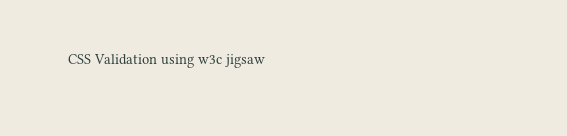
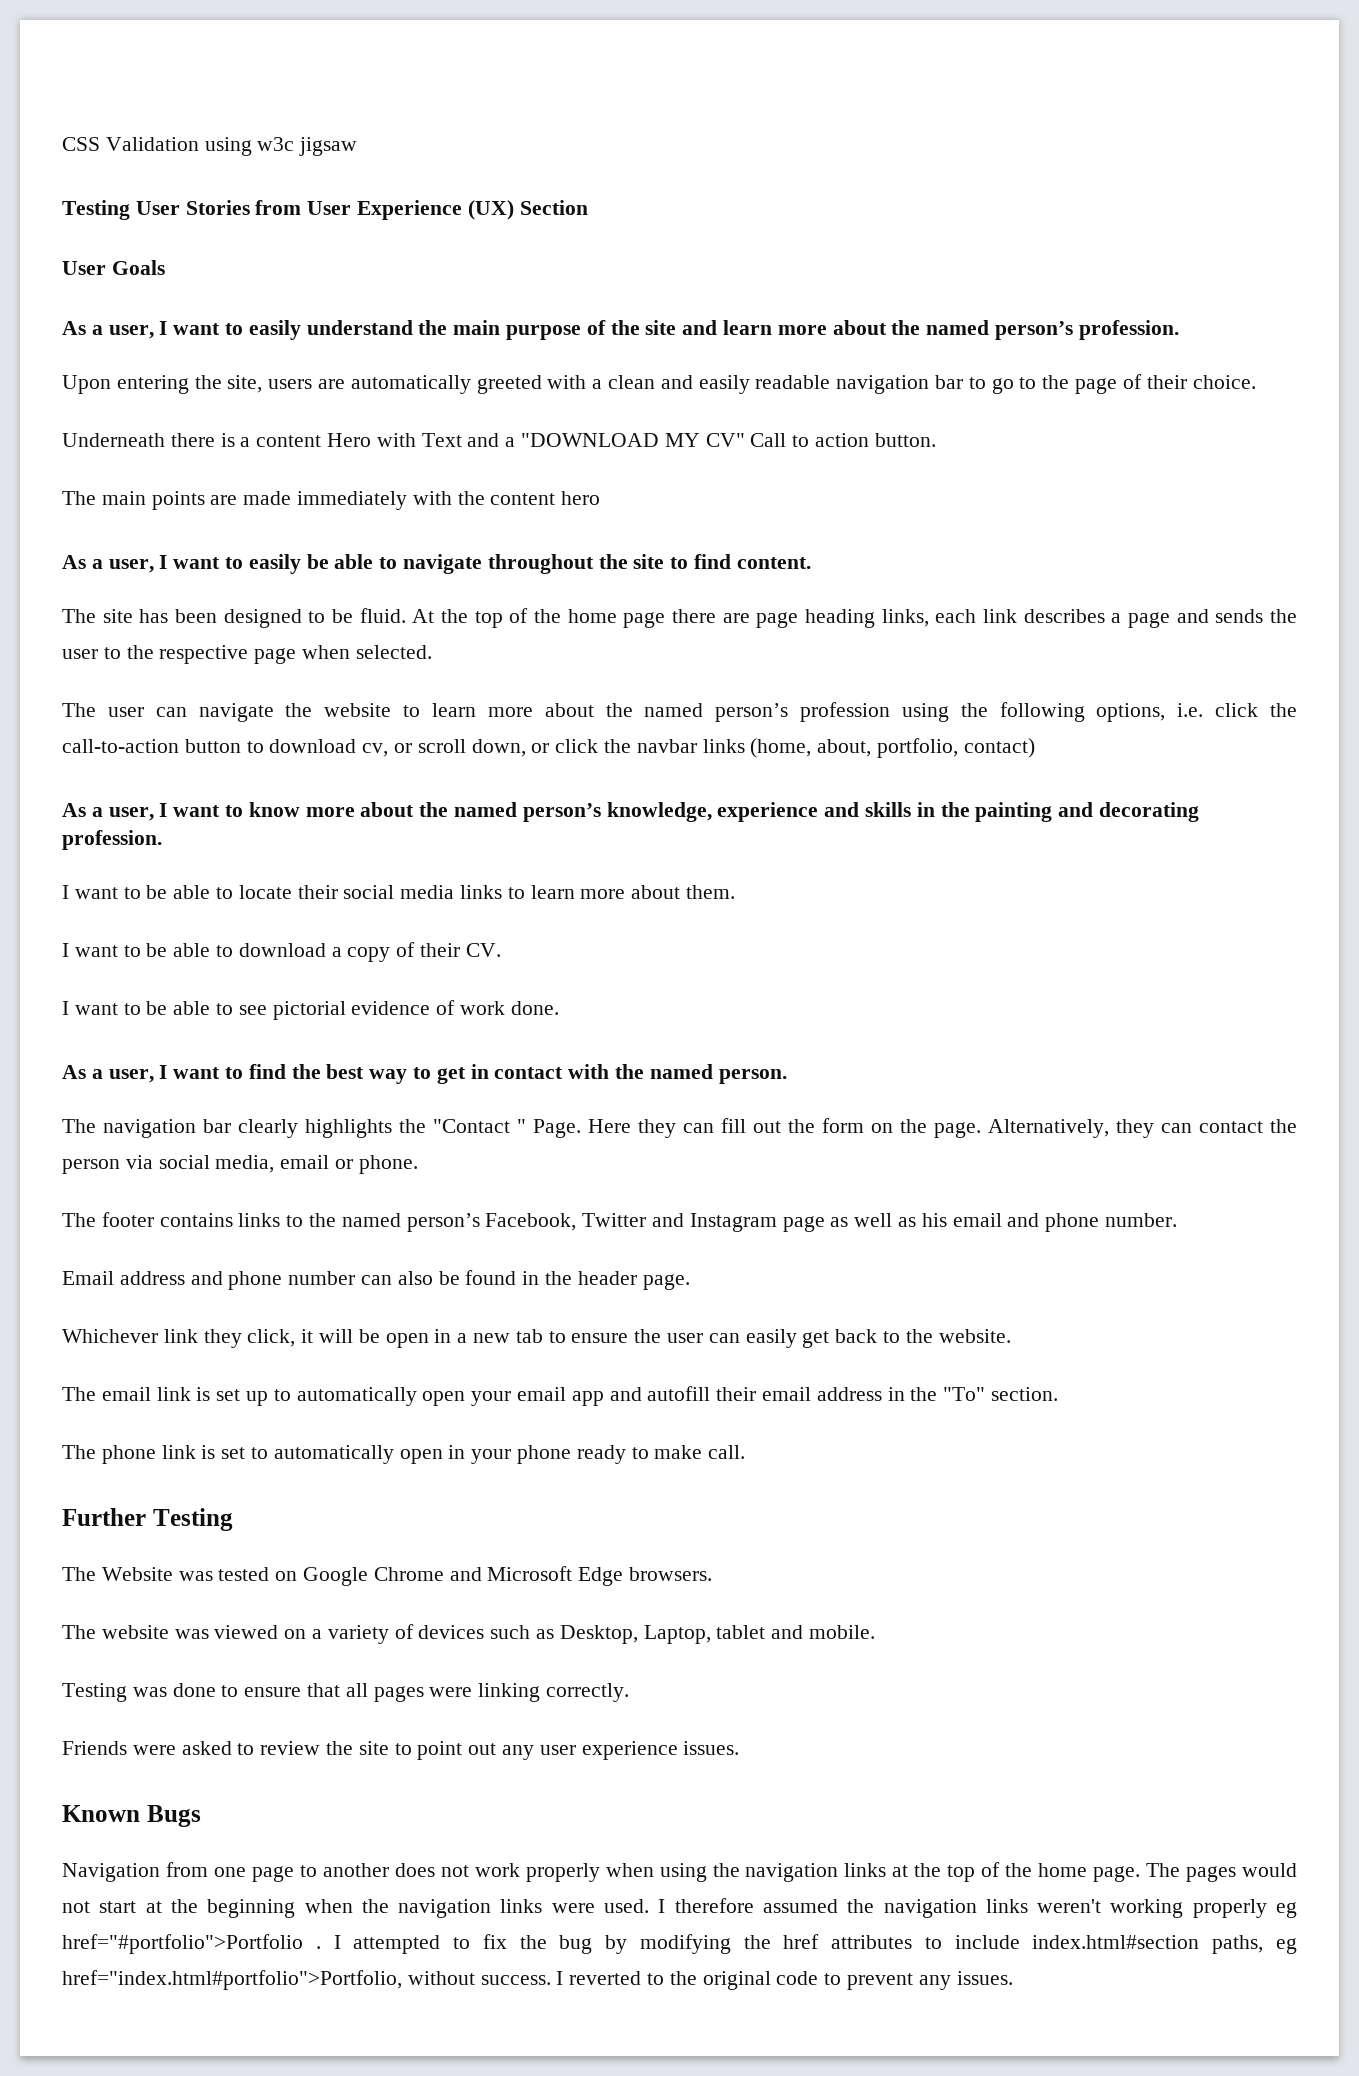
+ Testing User Stories from User Experience (UX) Section
+ User Goals
+ As a user, I want to easily understand the main purpose of the site and learn more about the named person’s profession.
+ Upon entering the site, users are automatically greeted with a clean and easily readable navigation bar to go to the page of their choice.
+ Underneath there is a content Hero with Text and a "DOWNLOAD MY CV" Call to action button.
+ The main points are made immediately with the content hero
+ As a user, I want to easily be able to navigate throughout the site to find content.
+ The site has been designed to be fluid. At the top of the home page there are page heading links, each link describes a page and sends the user to the respective page when selected.
+ The user can navigate the website to learn more about the named person’s profession using the following options, i.e. click the call-to-action button to download cv, or scroll down, or click the navbar links (home, about, portfolio, contact)
+ As a user, I want to know more about the named person’s knowledge, experience and skills in the painting and decorating profession.
+ I want to be able to locate their social media links to learn more about them.
+ I want to be able to download a copy of their CV.
+ I want to be able to see pictorial evidence of work done.
+ As a user, I want to find the best way to get in contact with the named person.
+ The navigation bar clearly highlights the "Contact " Page. Here they can fill out the form on the page. Alternatively, they can contact the person via social media, email or phone.
+ The footer contains links to the named person’s Facebook, Twitter and Instagram page as well as his email and phone number.
+ Email address and phone number can also be found in the header page.
+ Whichever link they click, it will be open in a new tab to ensure the user can easily get back to the website.
+ The email link is set up to automatically open your email app and autofill their email address in the "To" section.
+ The phone link is set to automatically open in your phone ready to make call.
+ Further Testing
+ The Website was tested on Google Chrome and Microsoft Edge browsers.
+ The website was viewed on a variety of devices such as Desktop, Laptop, tablet and mobile.
+ Testing was done to ensure that all pages were linking correctly.
+ Friends were asked to review the site to point out any user experience issues.
+ Known Bugs
+ Navigation from one page to another does not work properly when using the navigation links at the top of the home page. The pages would not start at the beginning when the navigation links were used. I therefore assumed the navigation links weren't working properly eg href="#portfolio">Portfolio . I attempted to fix the bug by modifying the href attributes to include index.html#section paths, eg href="index.html#portfolio">Portfolio, without success. I reverted to the original code to prevent any issues.

